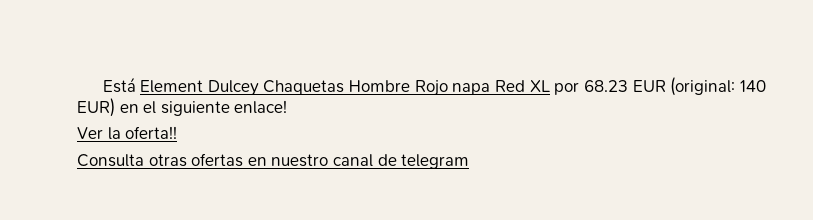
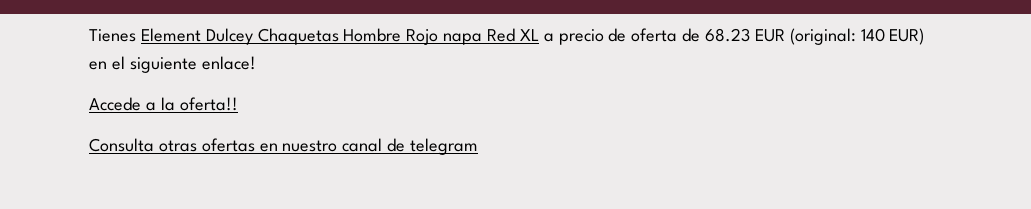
- Está Element Dulcey Chaquetas Hombre Rojo napa Red XL por 68.23 EUR (original: 140 EUR) en el siguiente enlace!
+ Tienes Element Dulcey Chaquetas Hombre Rojo napa Red XL a precio de oferta de 68.23 EUR (original: 140 EUR) en el siguiente enlace!
- Ver la oferta!!
+ Accede a la oferta!!

